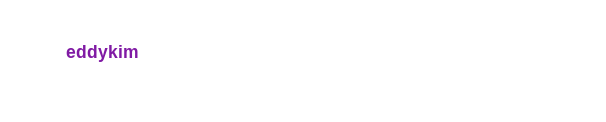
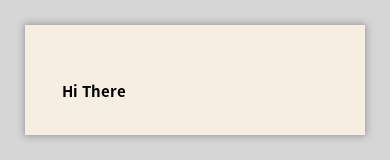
- eddykim
+ Hi There

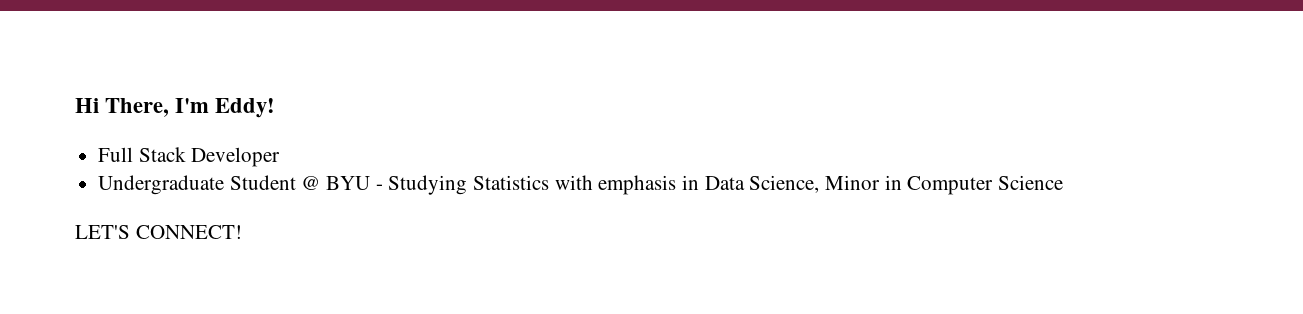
- Hi There
+ Hi There, I'm Eddy!
+ Full Stack Developer
+ Undergraduate Student @ BYU - Studying Statistics with emphasis in Data Science, Minor in Computer Science
+ LET'S CONNECT!

